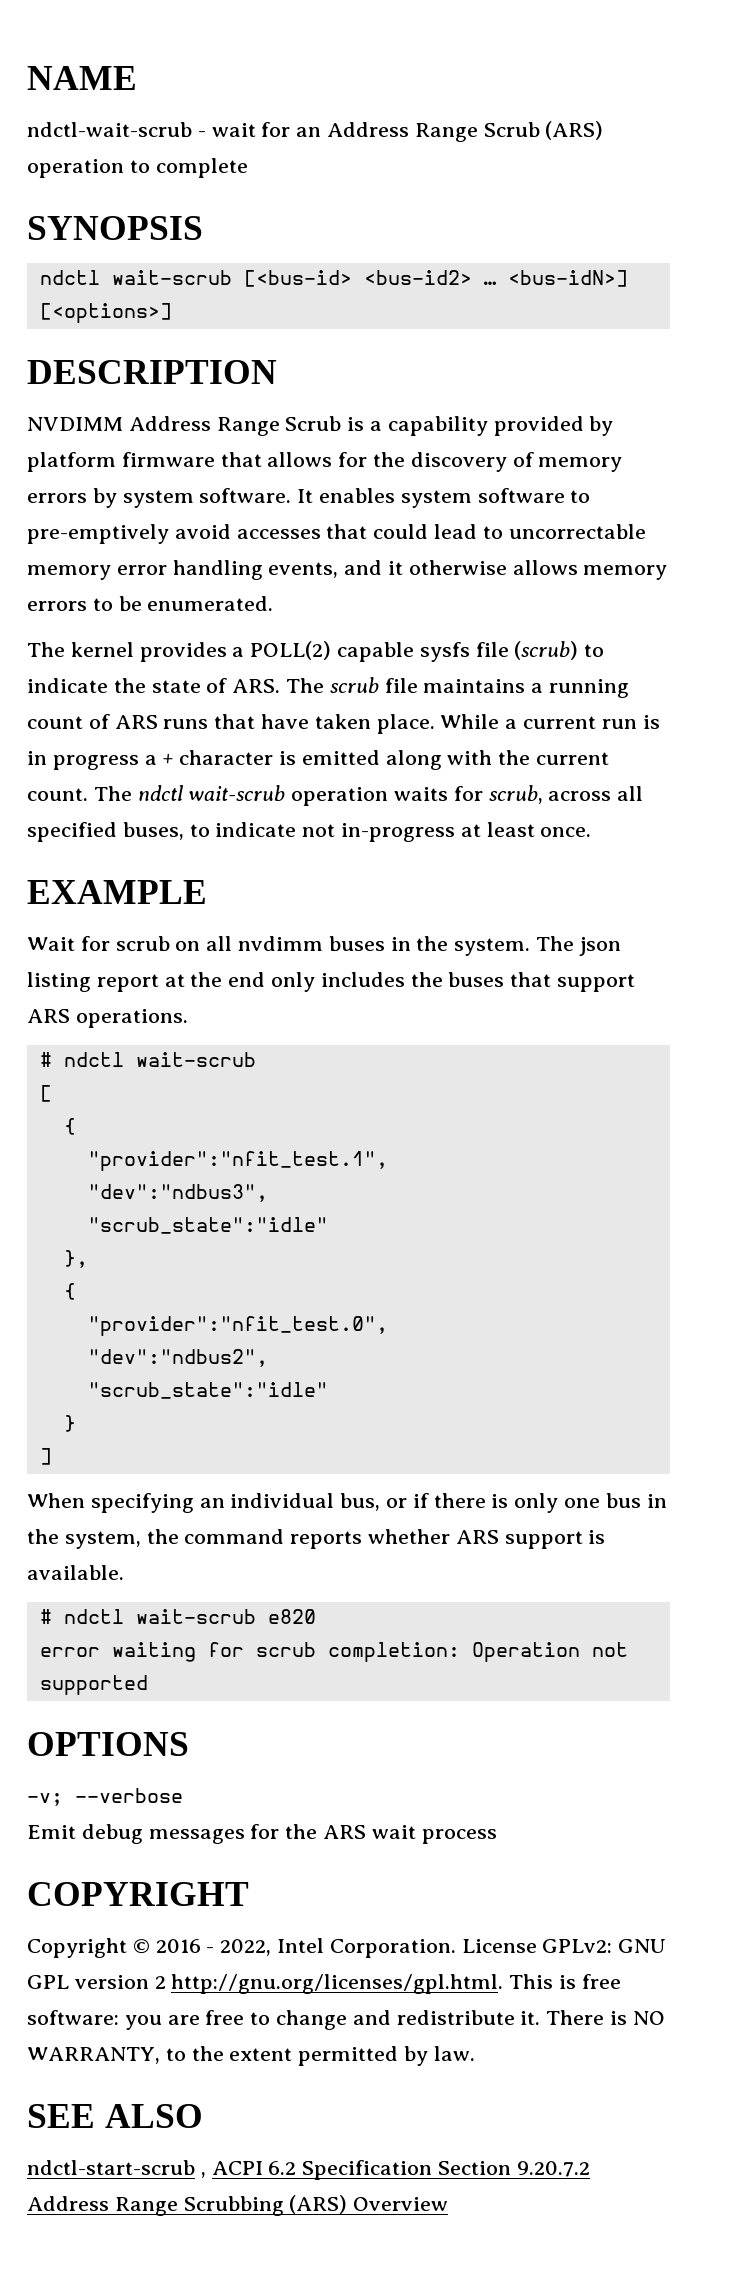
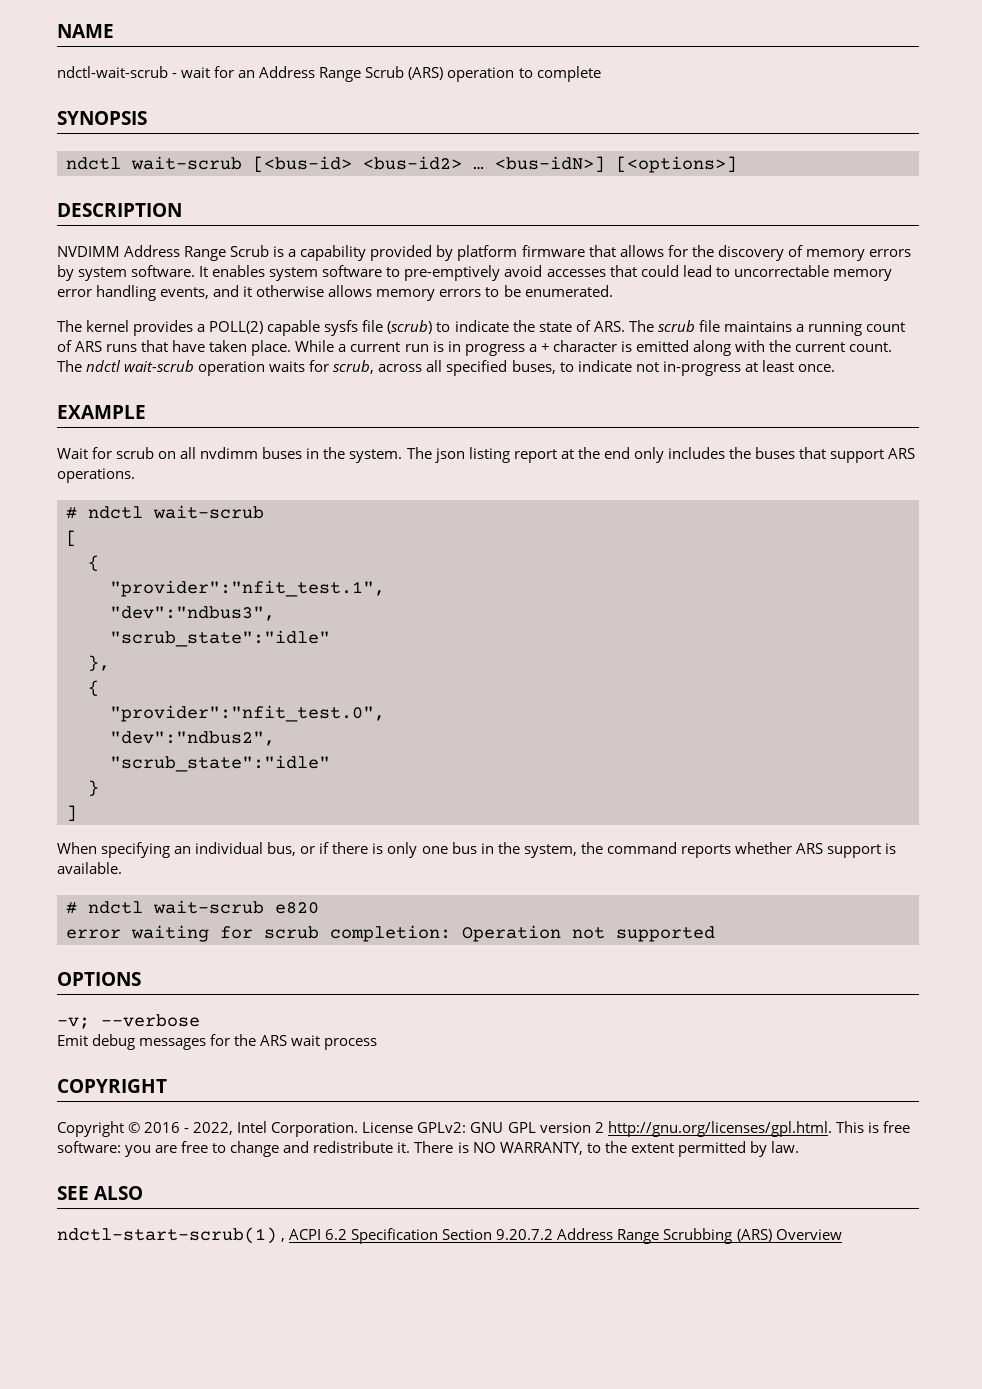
- ndctl-start-scrub , ACPI 6.2 Specification Section 9.20.7.2 Address Range Scrubbing (ARS) Overview
+ ndctl-start-scrub(1) , ACPI 6.2 Specification Section 9.20.7.2 Address Range Scrubbing (ARS) Overview

